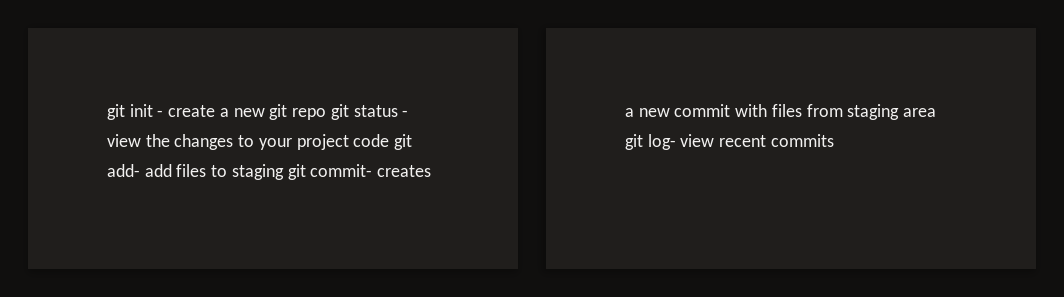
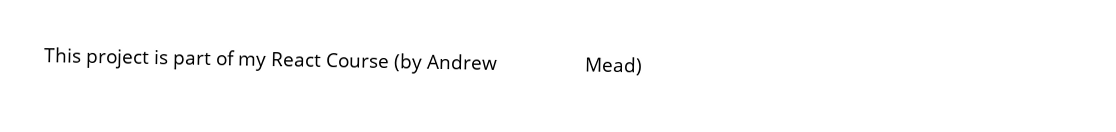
- git init - create a new git repo git status - view the changes to your project code git add- add files to staging git commit- creates a new commit with files from staging area git log- view recent commits
+ This project is part of my React Course (by Andrew Mead)

